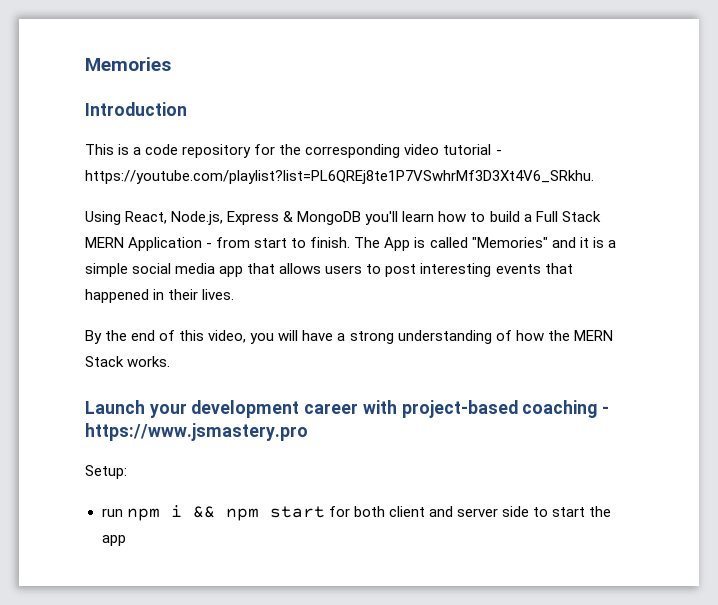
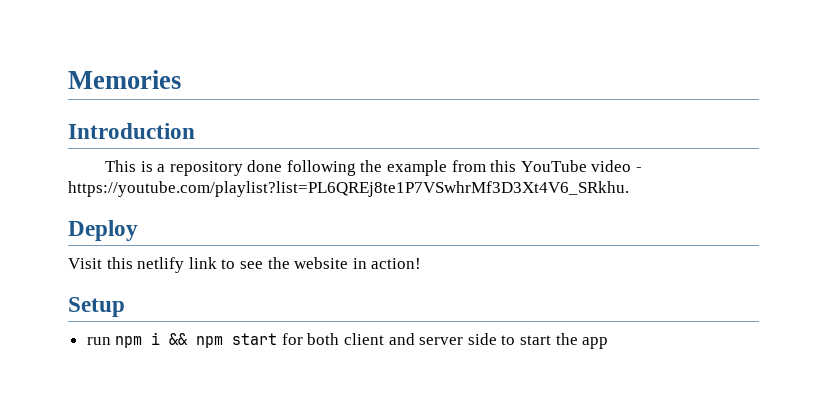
- This is a code repository for the corresponding video tutorial - https://youtube.com/playlist?list=PL6QREj8te1P7VSwhrMf3D3Xt4V6_SRkhu.
- Using React, Node.js, Express & MongoDB you'll learn how to build a Full Stack MERN Application - from start to finish. The App is called "Memories" and it is a simple social media app that allows users to post interesting events that happened in their lives.
- By the end of this video, you will have a strong understanding of how the MERN Stack works.
- Launch your development career with project-based coaching - https://www.jsmastery.pro
- Setup:
+ This is a repository done following the example from this YouTube video - https://youtube.com/playlist?list=PL6QREj8te1P7VSwhrMf3D3Xt4V6_SRkhu.
+ Deploy
+ Visit this netlify link to see the website in action!
+ Setup

